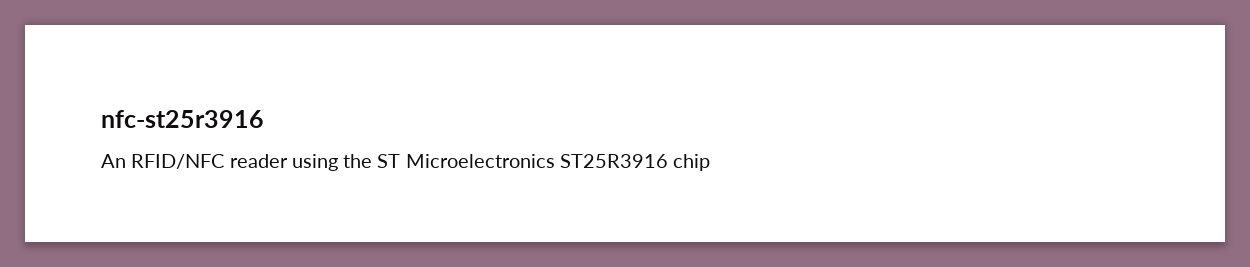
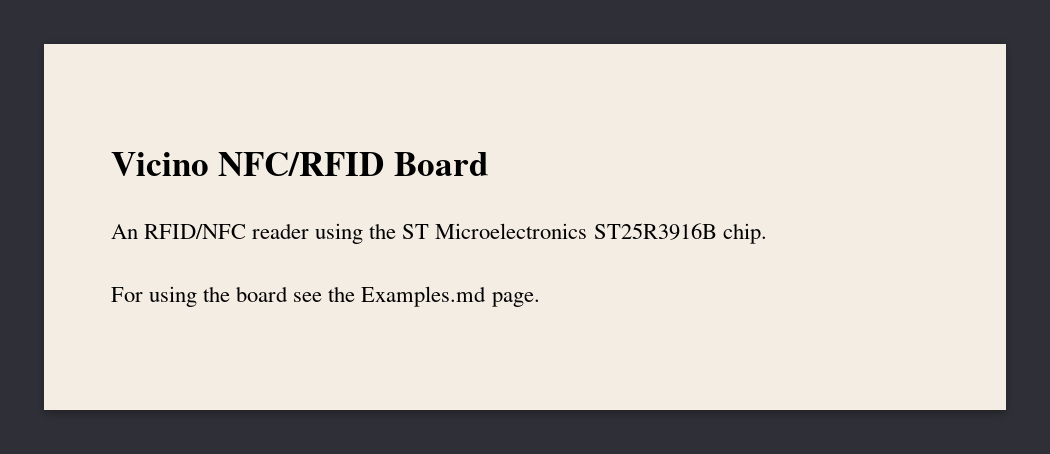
- nfc-st25r3916
+ Vicino NFC/RFID Board
- An RFID/NFC reader using the ST Microelectronics ST25R3916 chip
+ An RFID/NFC reader using the ST Microelectronics ST25R3916B chip.
+ For using the board see the Examples.md page.

